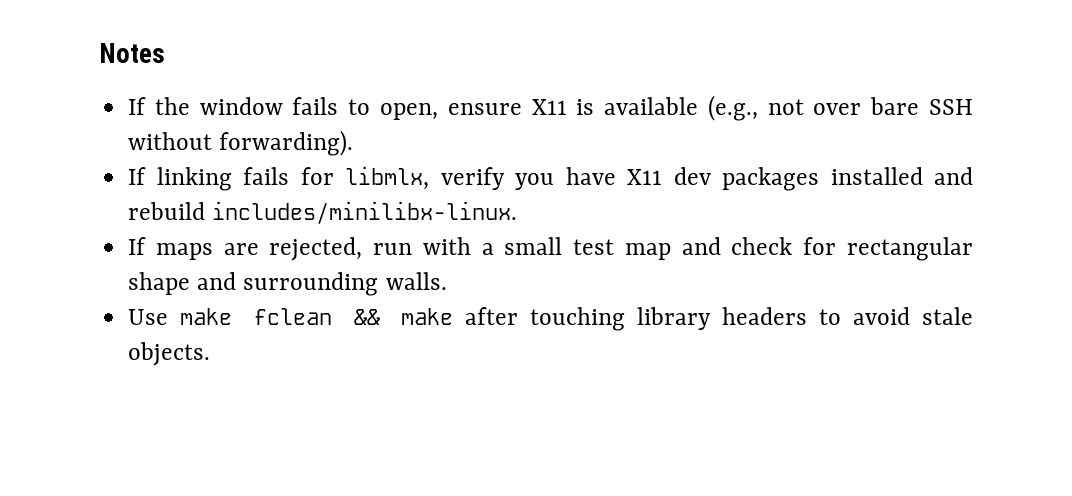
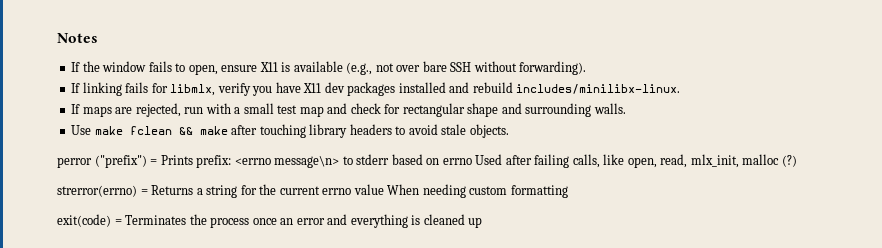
+ perror ("prefix") = Prints prefix: <errno message\n> to stderr based on errno Used after failing calls, like open, read, mlx_init, malloc (?)
+ strerror(errno) = Returns a string for the current errno value When needing custom formatting
+ exit(code) = Terminates the process once an error and everything is cleaned up

